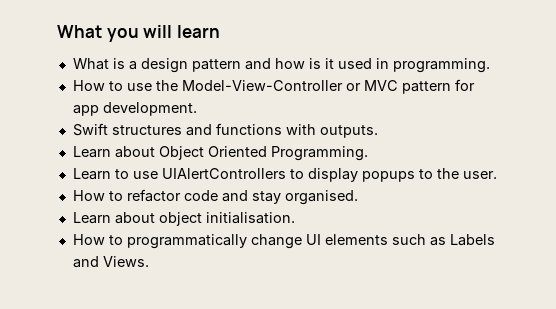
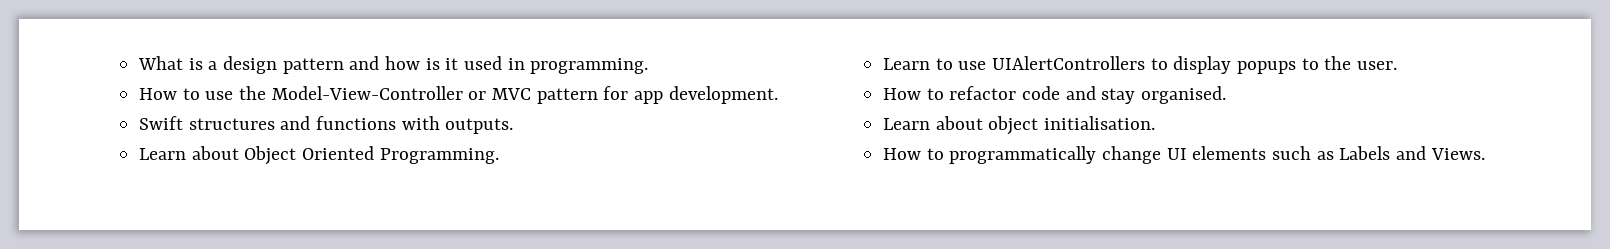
- What you will learn

